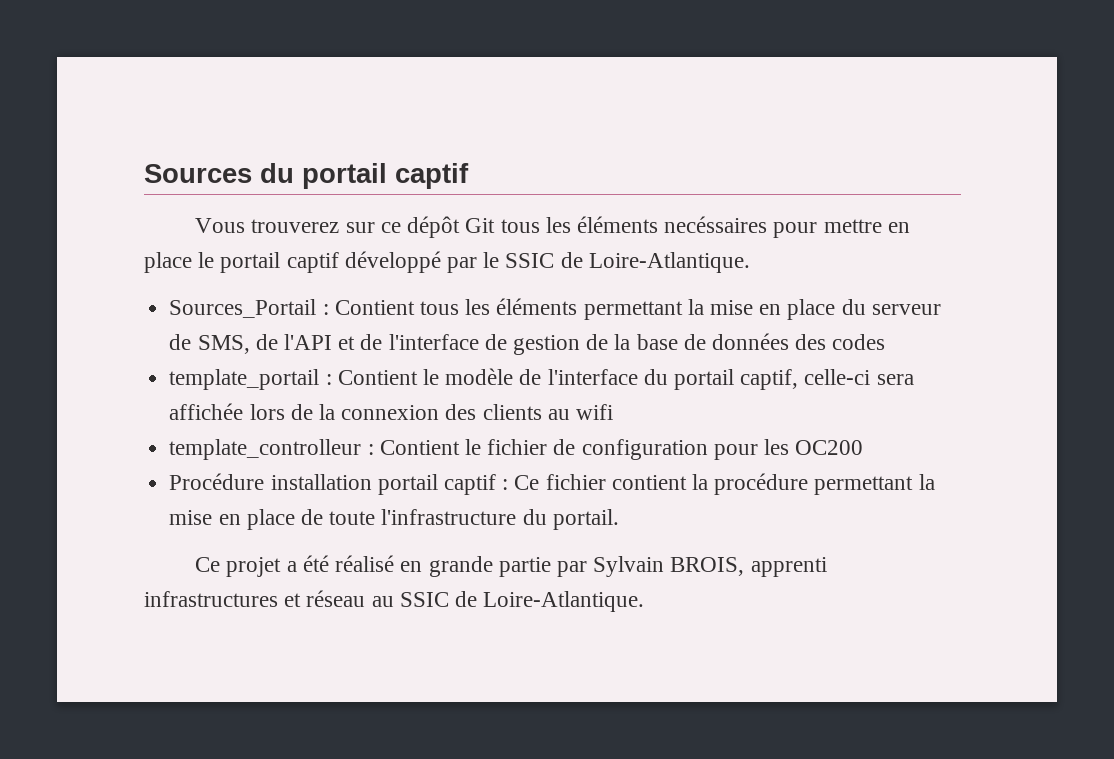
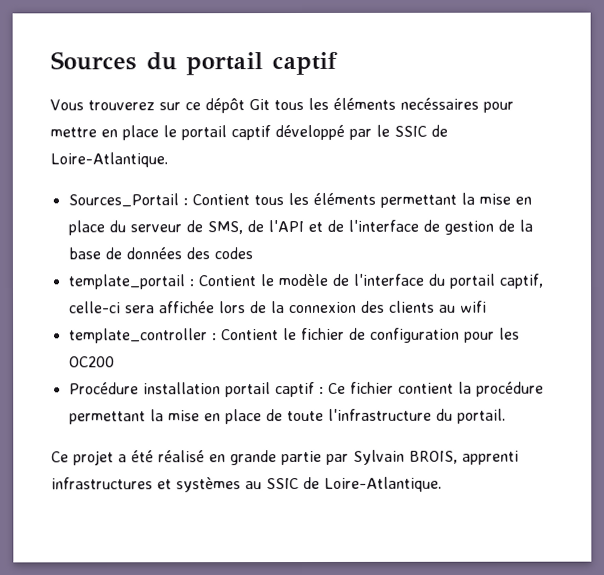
- template_controlleur : Contient le fichier de configuration pour les OC200
+ template_controller : Contient le fichier de configuration pour les OC200
- Ce projet a été réalisé en grande partie par Sylvain BROIS, apprenti infrastructures et réseau au SSIC de Loire-Atlantique.
+ Ce projet a été réalisé en grande partie par Sylvain BROIS, apprenti infrastructures et systèmes au SSIC de Loire-Atlantique.

